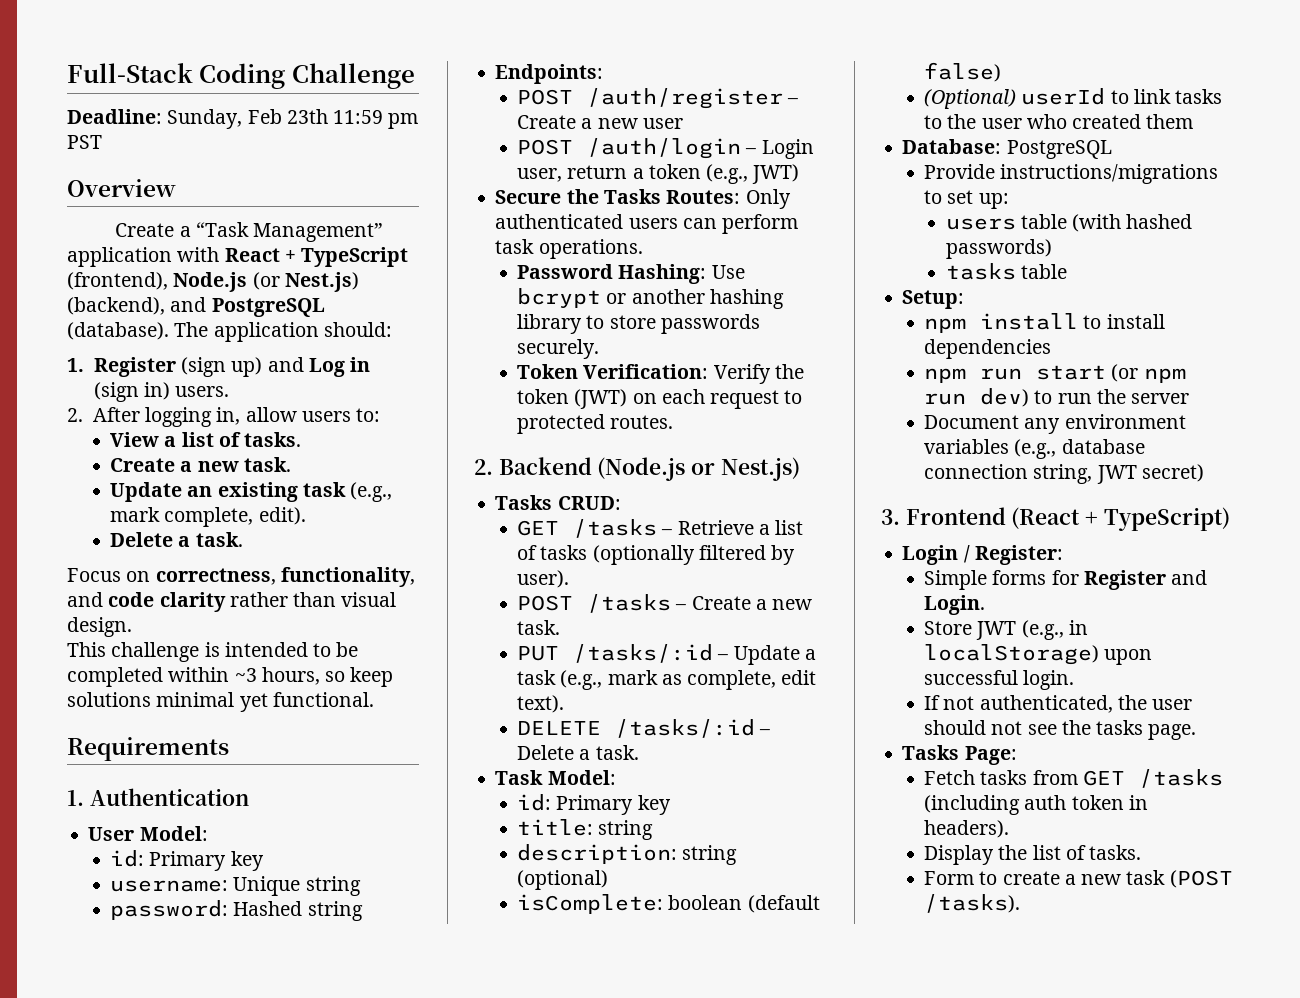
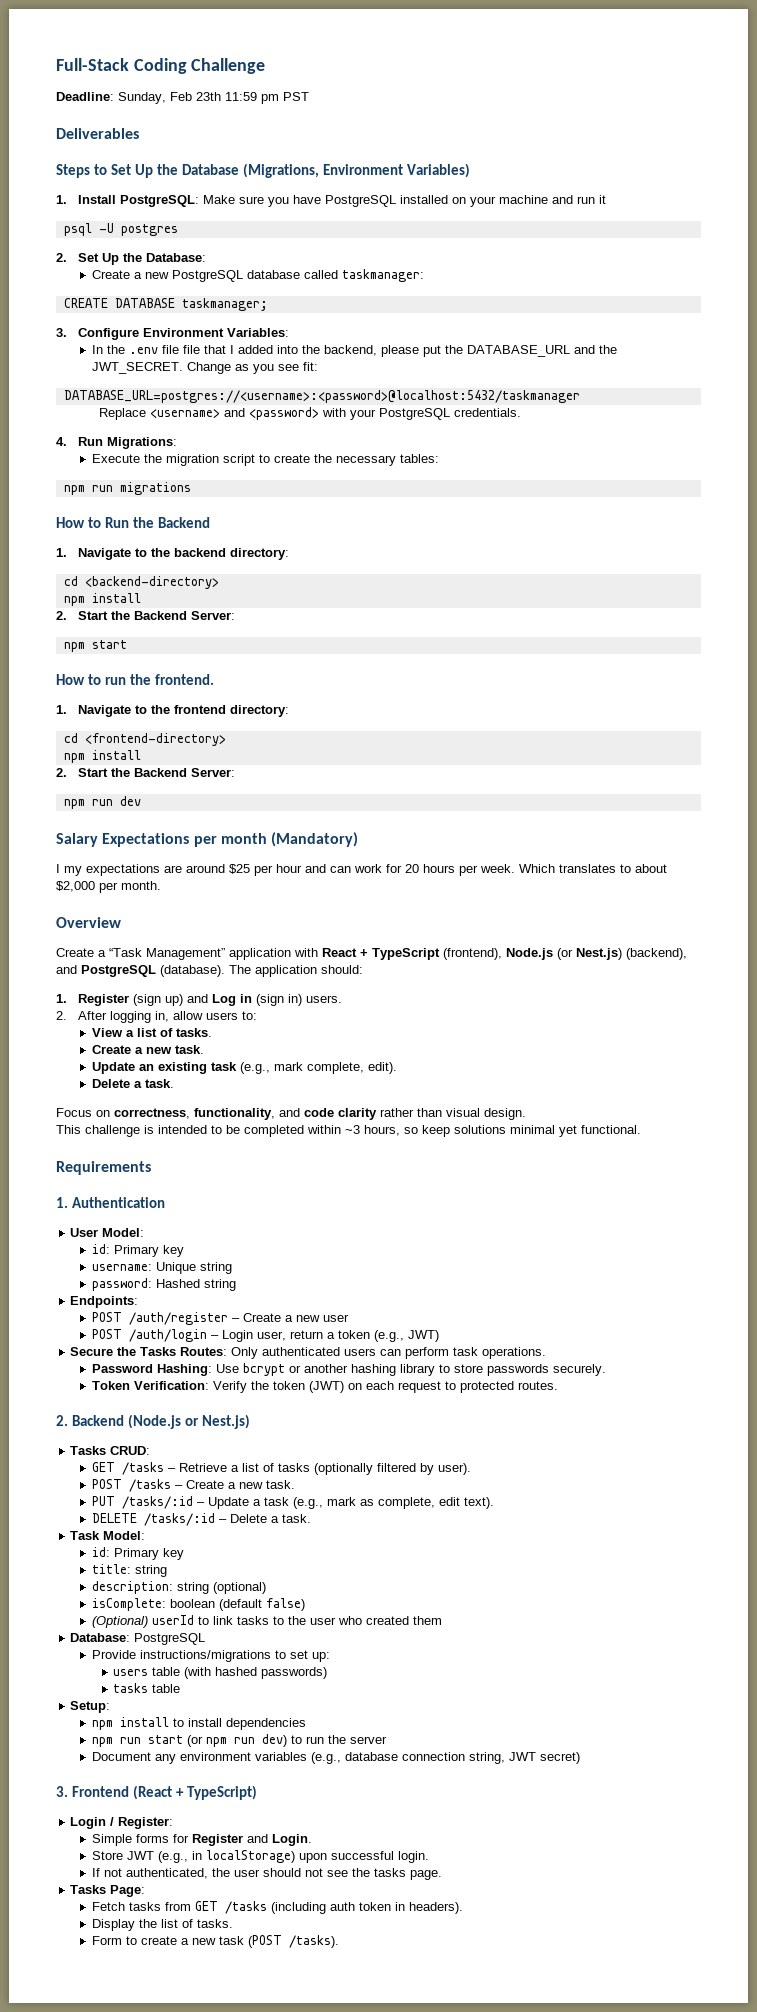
+ Deliverables
+ Steps to Set Up the Database (Migrations, Environment Variables)
+ 1. Install PostgreSQL: Make sure you have PostgreSQL installed on your machine and run it
+ psql -U postgres
+ 2. Set Up the Database:
+ Create a new PostgreSQL database called taskmanager:
+ CREATE DATABASE taskmanager;
+ 3. Configure Environment Variables:
+ In the .env file file that I added into the backend, please put the DATABASE_URL and the JWT_SECRET. Change as you see fit:
+ DATABASE_URL=postgres://<username>:<password>@localhost:5432/taskmanager
+ Replace <username> and <password> with your PostgreSQL credentials.
+ 4. Run Migrations:
+ Execute the migration script to create the necessary tables:
+ npm run migrations
+ How to Run the Backend
+ 1. Navigate to the backend directory:
+ cd <backend-directory>
+ npm install
+ 2. Start the Backend Server:
+ npm start
+ How to run the frontend.
+ 1. Navigate to the frontend directory:
+ cd <frontend-directory>
+ npm install
+ 2. Start the Backend Server:
+ npm run dev
+ Salary Expectations per month (Mandatory)
+ I my expectations are around $25 per hour and can work for 20 hours per week. Which translates to about $2,000 per month.

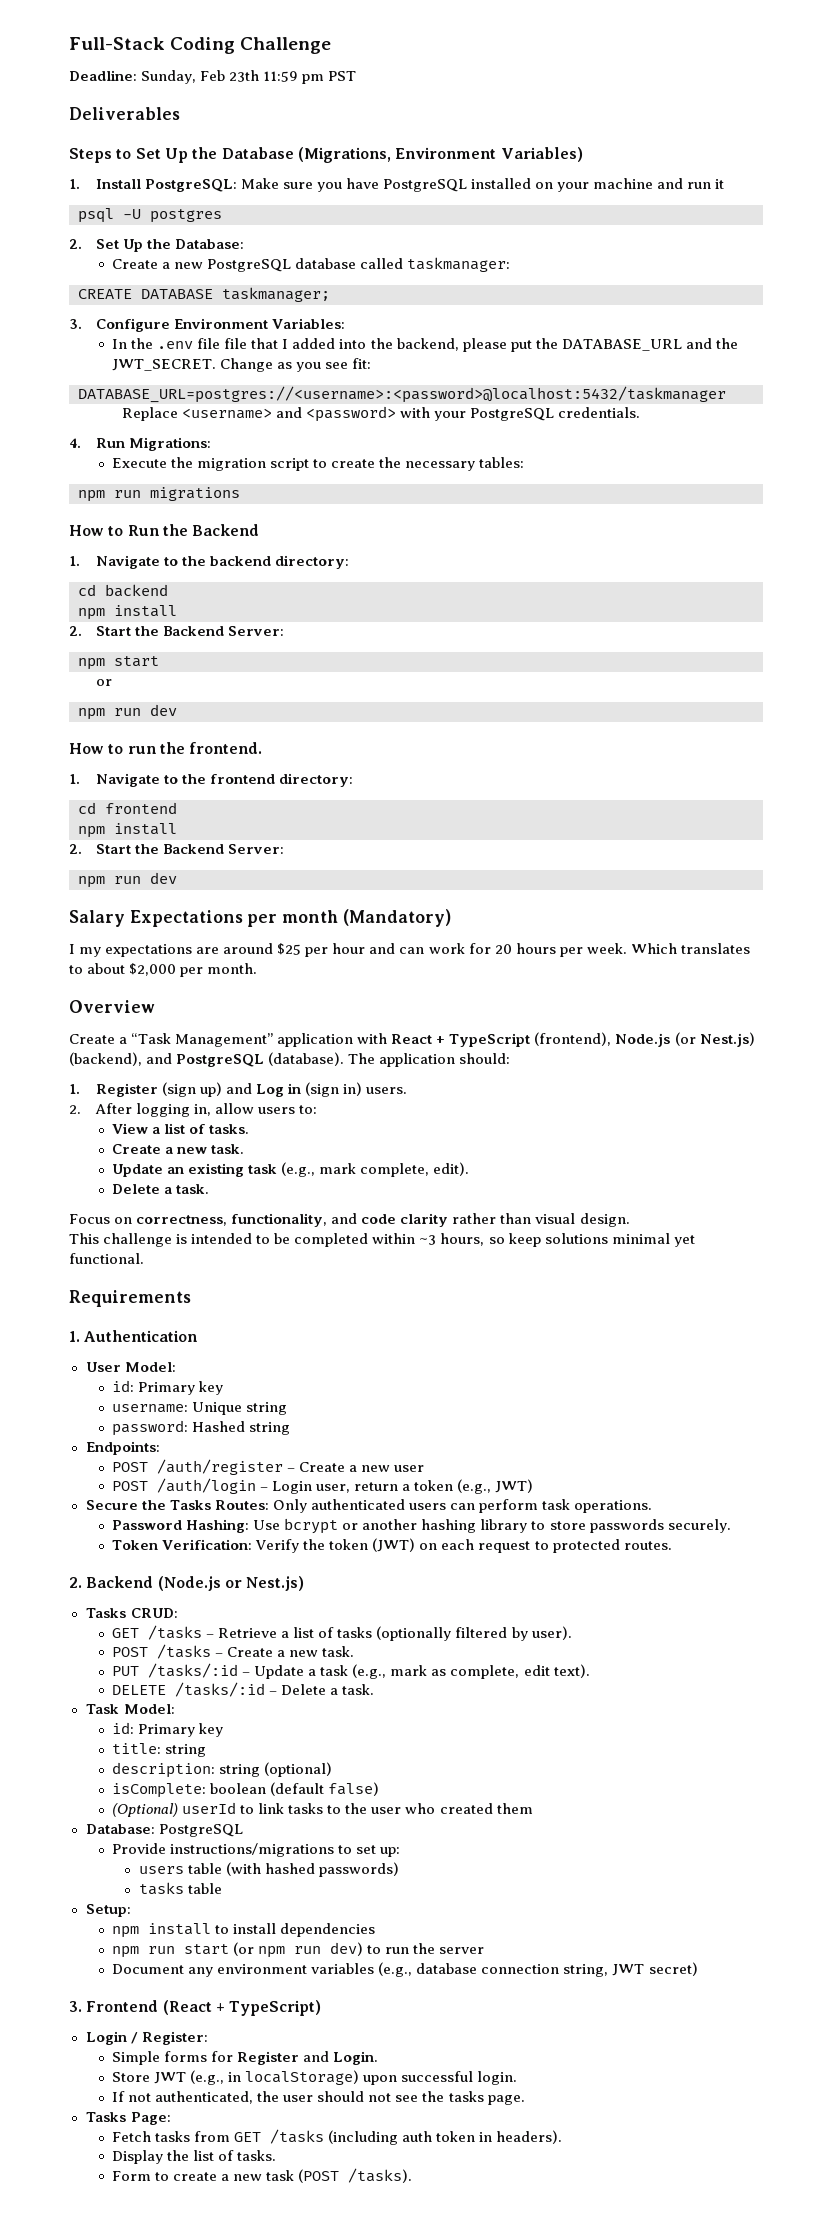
- cd <backend-directory>
+ cd backend
  npm start
+ or
+ npm run dev
- cd <frontend-directory>
+ cd frontend

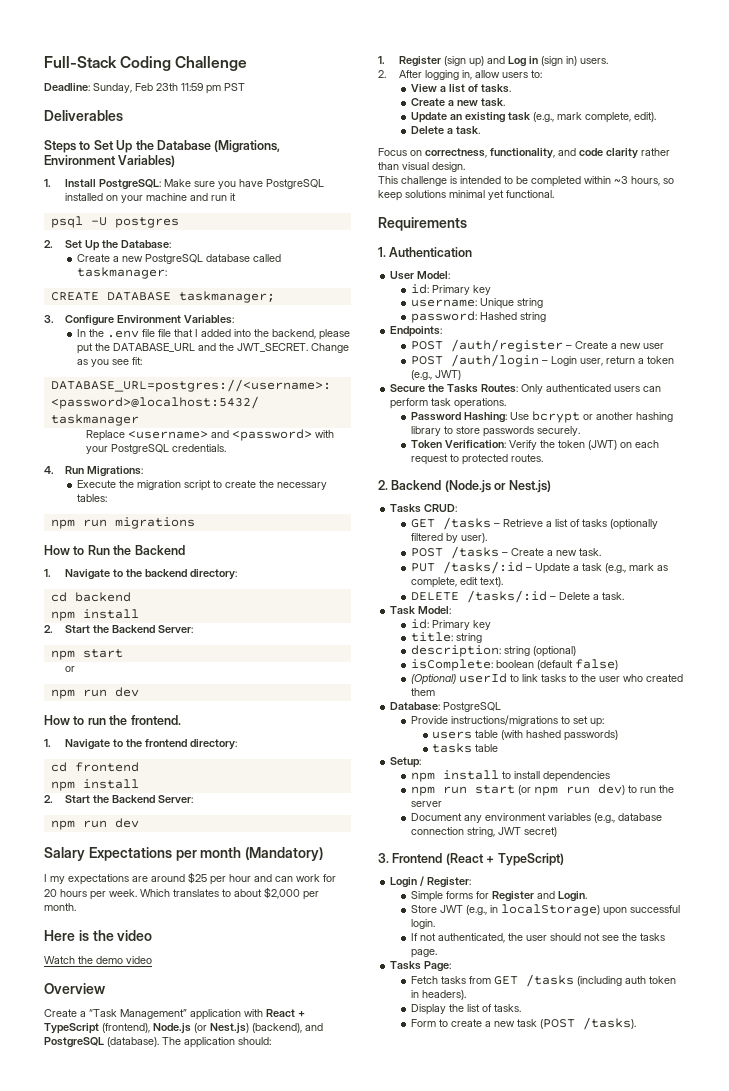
+ Here is the video
+ Watch the demo video

